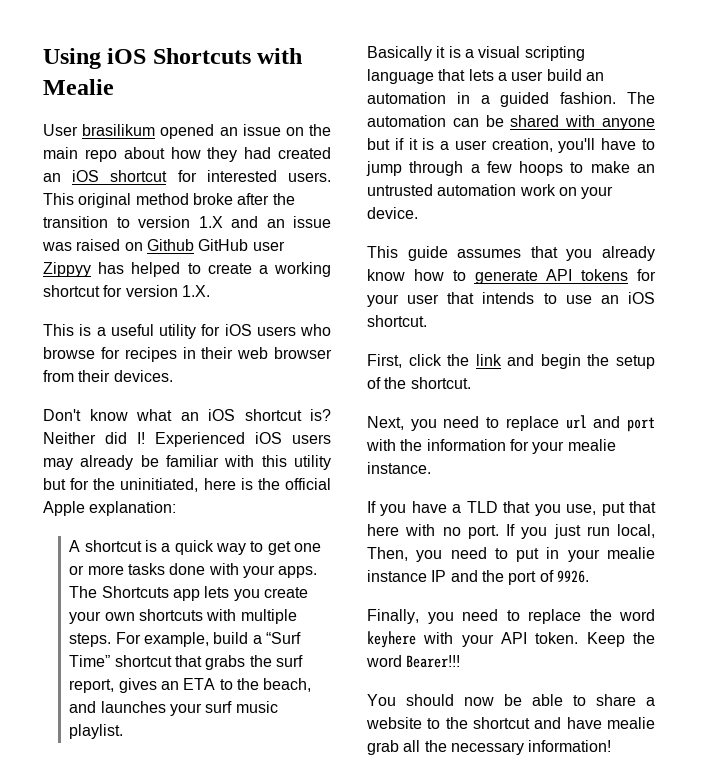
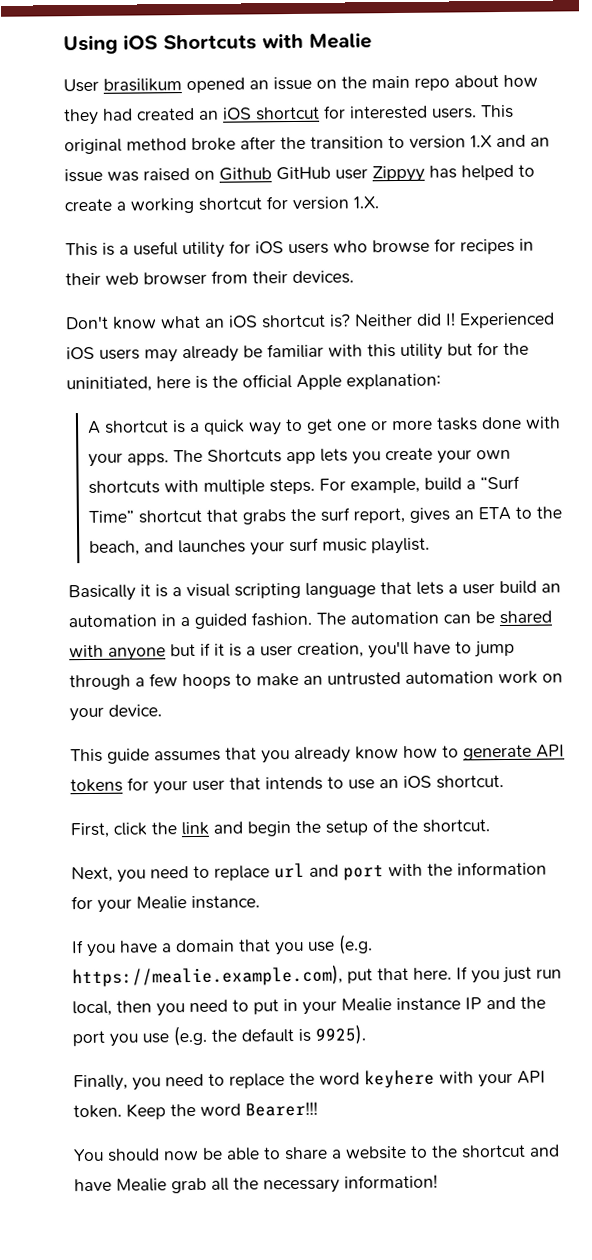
- Next, you need to replace url and port with the information for your mealie instance.
+ Next, you need to replace url and port with the information for your Mealie instance.
- If you have a TLD that you use, put that here with no port.
+ If you have a domain that you use (e.g. https://mealie.example.com), put that here.
- If you just run local, Then, you need to put in your mealie instance IP and the port of 9926.
+ If you just run local, then you need to put in your Mealie instance IP and the port you use (e.g. the default is 9925).
- You should now be able to share a website to the shortcut and have mealie grab all the necessary information!
+ You should now be able to share a website to the shortcut and have Mealie grab all the necessary information!

